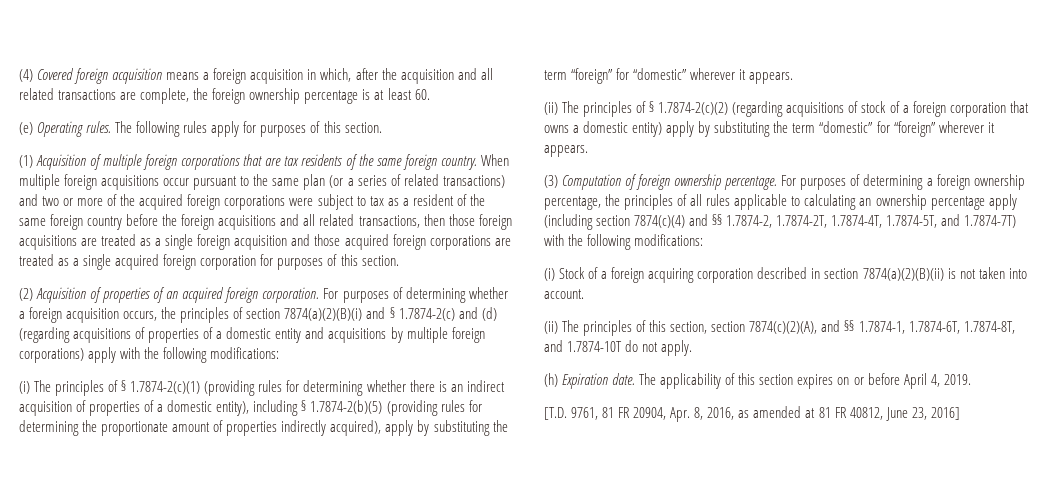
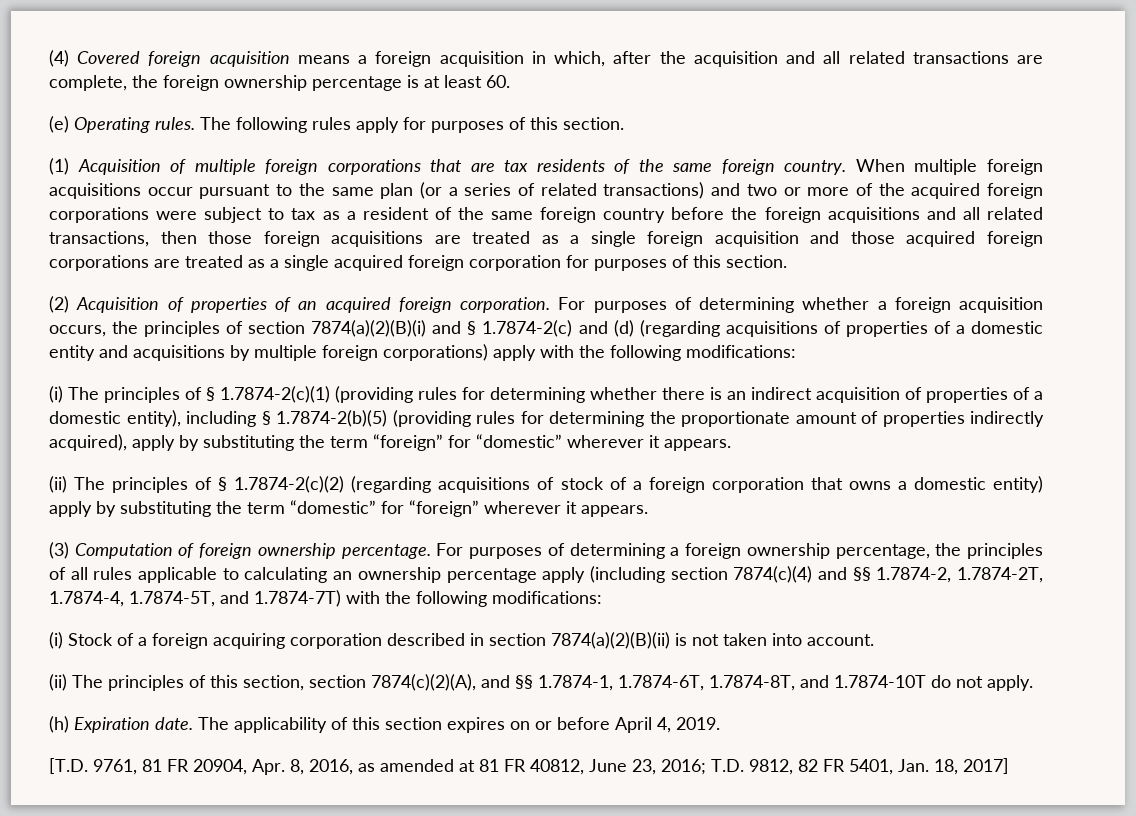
- For purposes of determining a foreign ownership percentage, the principles of all rules applicable to calculating an ownership percentage apply (including section 7874(c)(4) and §§ 1.7874-2, 1.7874-2T, 1.7874-4T, 1.7874-5T, and 1.7874-7T) with the following modifications:
+ For purposes of determining a foreign ownership percentage, the principles of all rules applicable to calculating an ownership percentage apply (including section 7874(c)(4) and §§ 1.7874-2, 1.7874-2T, 1.7874-4, 1.7874-5T, and 1.7874-7T) with the following modifications:
- [T.D. 9761, 81 FR 20904, Apr. 8, 2016, as amended at 81 FR 40812, June 23, 2016]
+ [T.D. 9761, 81 FR 20904, Apr. 8, 2016, as amended at 81 FR 40812, June 23, 2016; T.D. 9812, 82 FR 5401, Jan. 18, 2017]

